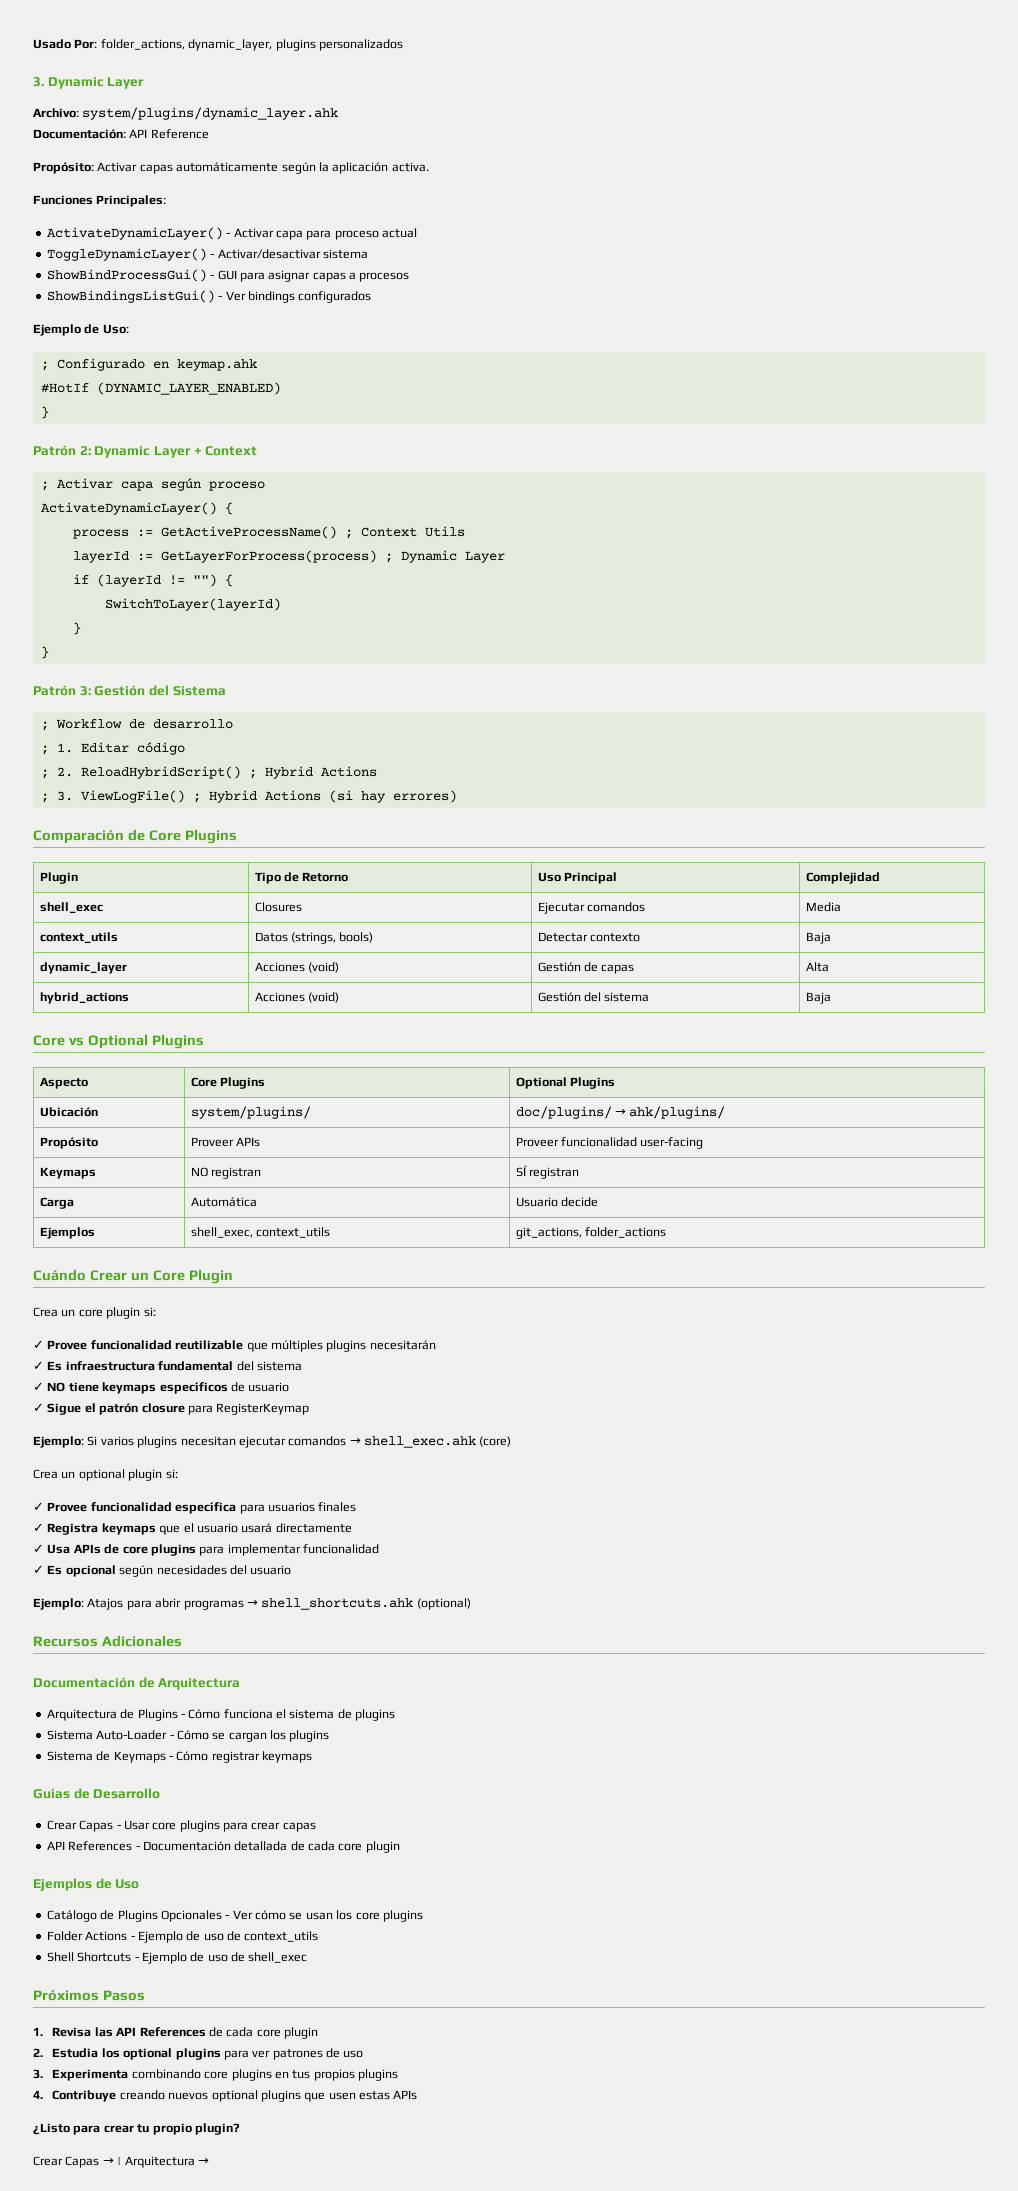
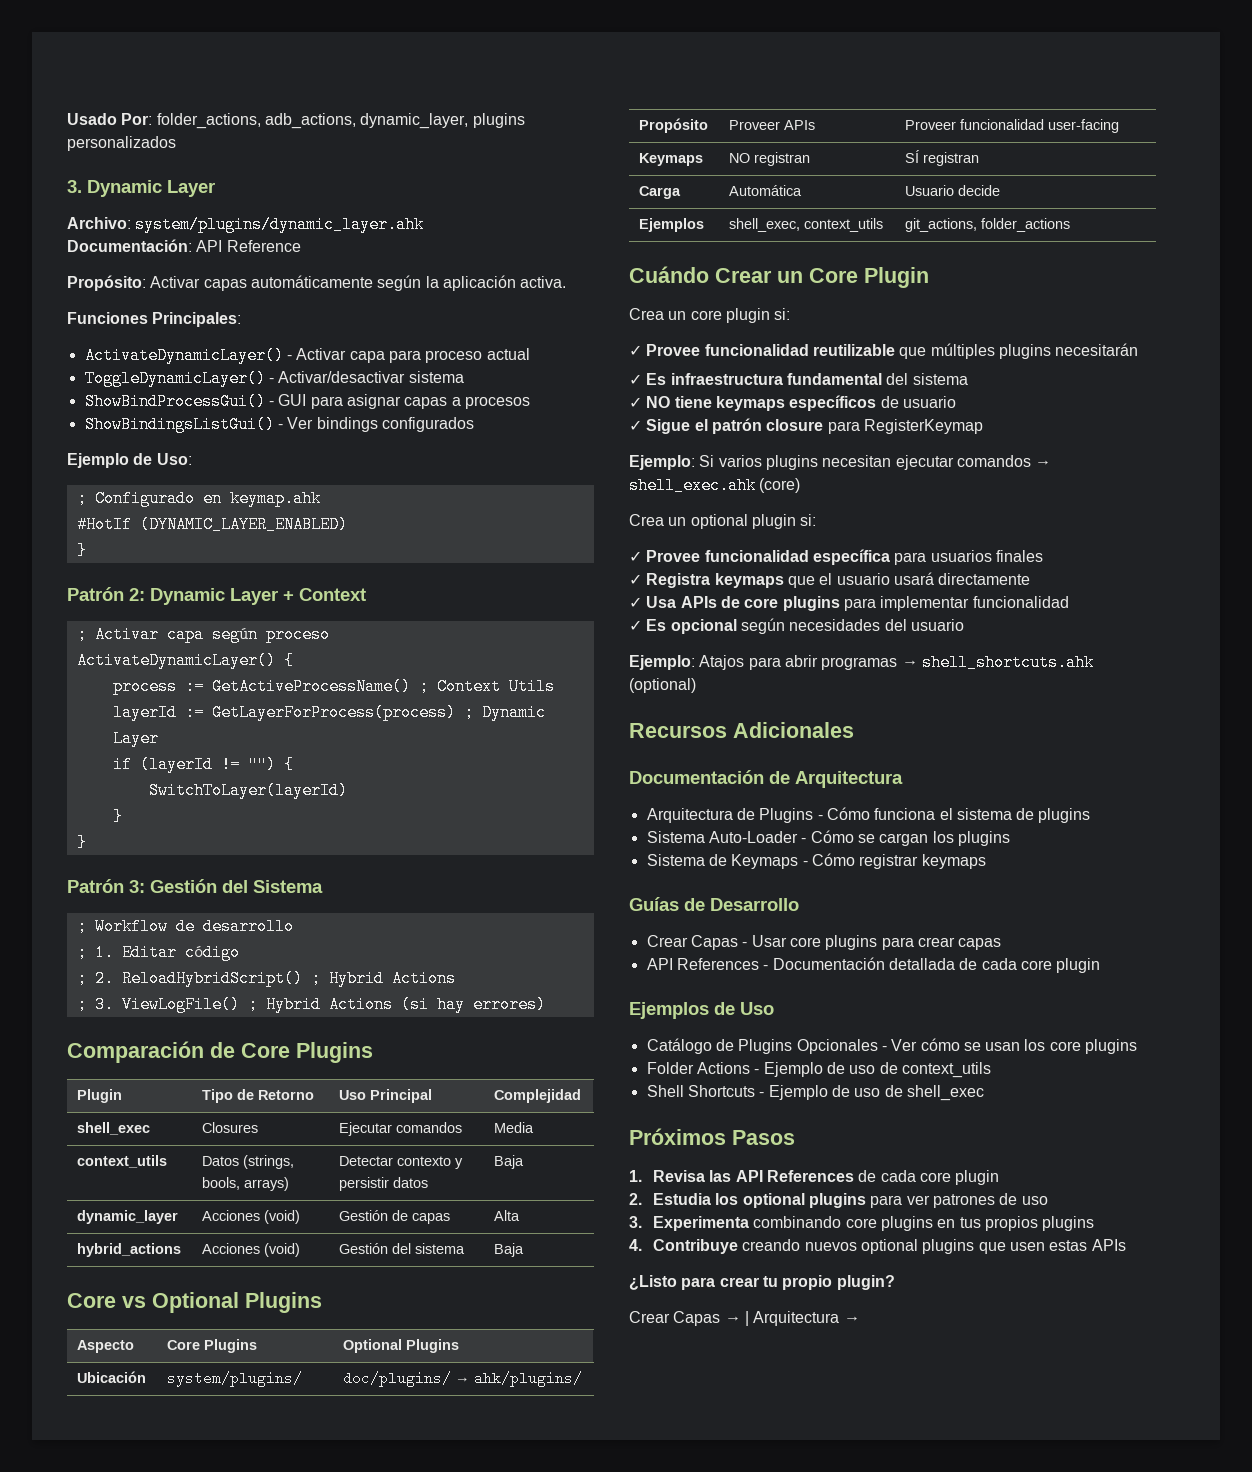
- Usado Por: folder_actions, dynamic_layer, plugins personalizados
+ Usado Por: folder_actions, adb_actions, dynamic_layer, plugins personalizados
- context_utils | Datos (strings, bools) | Detectar contexto | Baja
+ context_utils | Datos (strings, bools, arrays) | Detectar contexto y persistir datos | Baja

